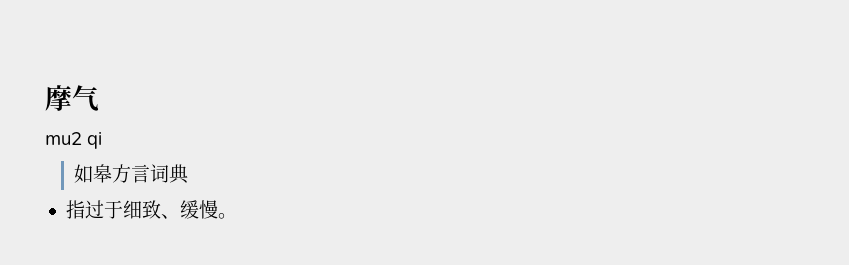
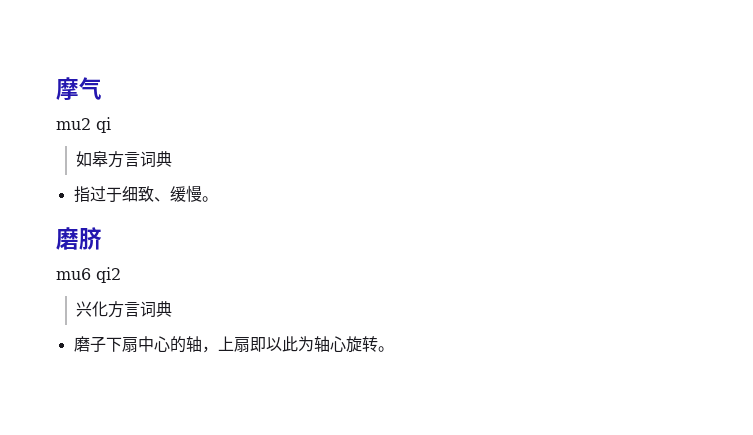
+ 磨脐
+ mu6 qi2
+ 兴化方言词典
+ 磨子下扇中心的轴，上扇即以此为轴心旋转。

